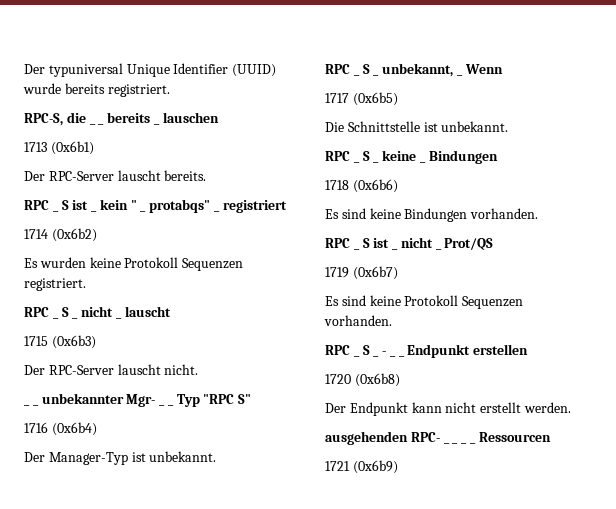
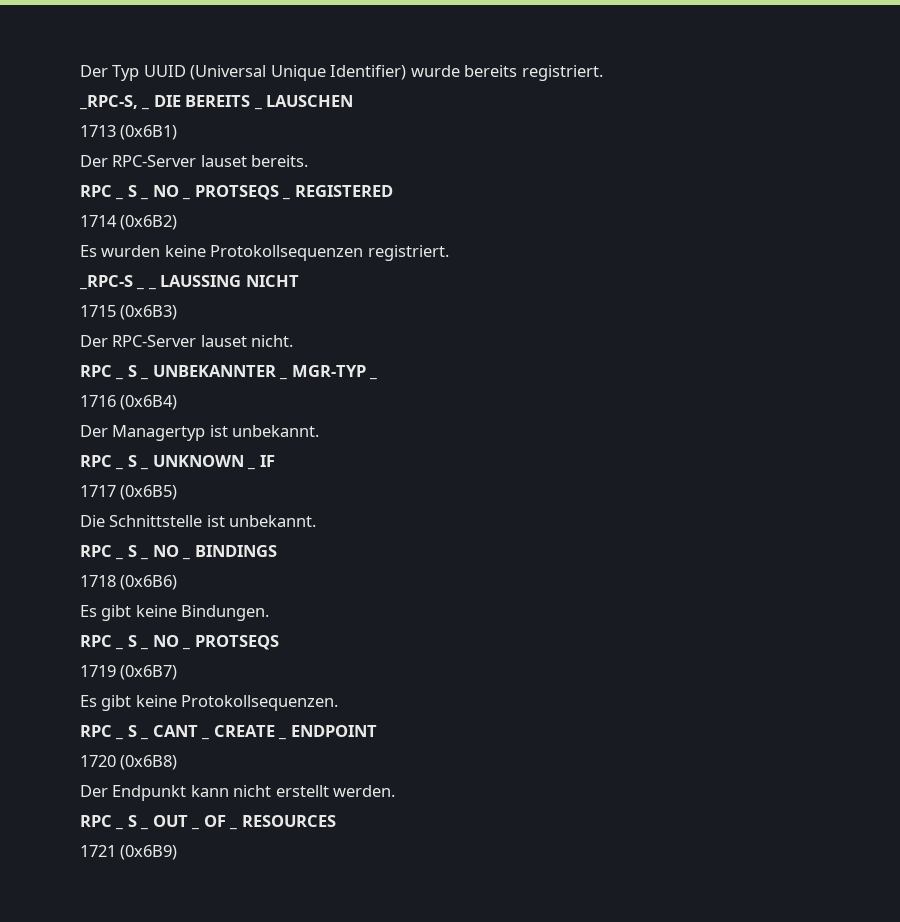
- Der typuniversal Unique Identifier (UUID) wurde bereits registriert.
- RPC-S, die _ _ bereits _ lauschen
+ Der Typ UUID (Universal Unique Identifier) wurde bereits registriert.
+ _RPC-S, _ DIE BEREITS _ LAUSCHEN
- 1713 (0x6b1)
- Der RPC-Server lauscht bereits.
+ 1713 (0x6B1)
+ Der RPC-Server lauset bereits.
- RPC _ S ist _ kein " _ protabqs" _ registriert
+ RPC _ S _ NO _ PROTSEQS _ REGISTERED
- 1714 (0x6b2)
+ 1714 (0x6B2)
- Es wurden keine Protokoll Sequenzen registriert.
- RPC _ S _ nicht _ lauscht
- 1715 (0x6b3)
- Der RPC-Server lauscht nicht.
- _ _ unbekannter Mgr- _ _ Typ "RPC S"
- 1716 (0x6b4)
- Der Manager-Typ ist unbekannt.
- RPC _ S _ unbekannt, _ Wenn
+ Es wurden keine Protokollsequenzen registriert.
+ _RPC-S _ _ LAUSSING NICHT
+ 1715 (0x6B3)
+ Der RPC-Server lauset nicht.
+ RPC _ S _ UNBEKANNTER _ MGR-TYP _
+ 1716 (0x6B4)
+ Der Managertyp ist unbekannt.
+ RPC _ S _ UNKNOWN _ IF
- 1717 (0x6b5)
+ 1717 (0x6B5)
- RPC _ S _ keine _ Bindungen
+ RPC _ S _ NO _ BINDINGS
- 1718 (0x6b6)
- Es sind keine Bindungen vorhanden.
- RPC _ S ist _ nicht _ Prot/QS
- 1719 (0x6b7)
- Es sind keine Protokoll Sequenzen vorhanden.
- RPC _ S _ - _ _ Endpunkt erstellen
+ 1718 (0x6B6)
+ Es gibt keine Bindungen.
+ RPC _ S _ NO _ PROTSEQS
+ 1719 (0x6B7)
+ Es gibt keine Protokollsequenzen.
+ RPC _ S _ CANT _ CREATE _ ENDPOINT
- 1720 (0x6b8)
+ 1720 (0x6B8)
- ausgehenden RPC- _ _ _ _ Ressourcen
+ RPC _ S _ OUT _ OF _ RESOURCES
- 1721 (0x6b9)
+ 1721 (0x6B9)

